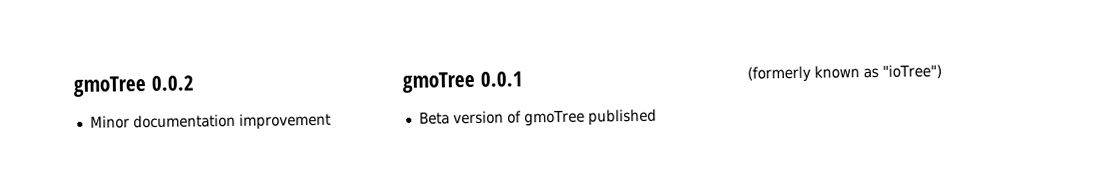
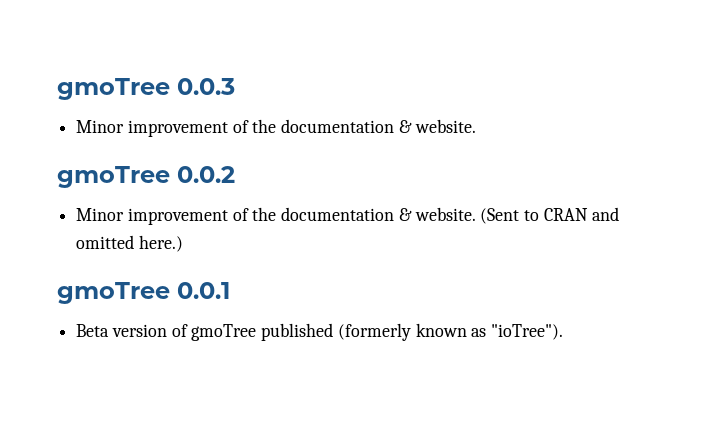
+ gmoTree 0.0.3
+ Minor improvement of the documentation & website.
  gmoTree 0.0.2
- Minor documentation improvement
+ Minor improvement of the documentation & website. (Sent to CRAN and omitted here.)
- Beta version of gmoTree published (formerly known as "ioTree")
+ Beta version of gmoTree published (formerly known as "ioTree").

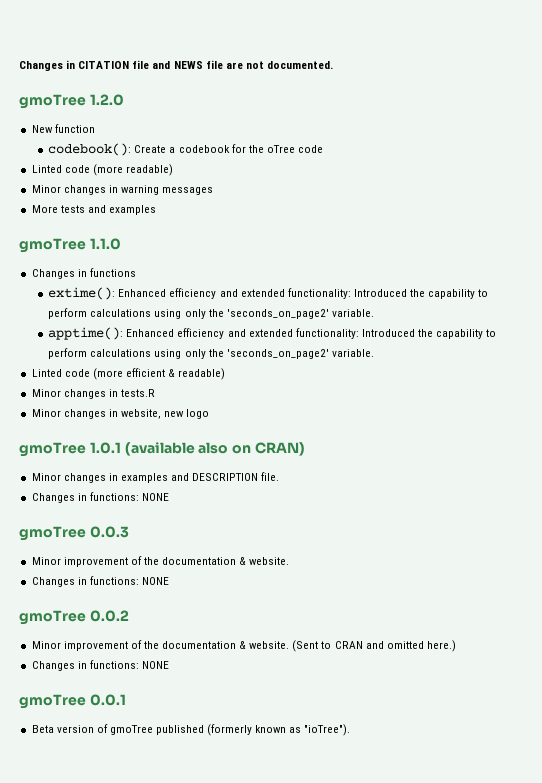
+ Changes in CITATION file and NEWS file are not documented.
+ gmoTree 1.2.0
+ New function
+ codebook(): Create a codebook for the oTree code
+ Linted code (more readable)
+ Minor changes in warning messages
+ More tests and examples
+ gmoTree 1.1.0
+ Changes in functions
+ extime(): Enhanced efficiency and extended functionality: Introduced the capability to perform calculations using only the 'seconds_on_page2' variable.
+ apptime(): Enhanced efficiency and extended functionality: Introduced the capability to perform calculations using only the 'seconds_on_page2' variable.
+ Linted code (more efficient & readable)
+ Minor changes in tests.R
+ Minor changes in website, new logo
+ gmoTree 1.0.1 (available also on CRAN)
+ Minor changes in examples and DESCRIPTION file.
+ Changes in functions: NONE
  gmoTree 0.0.3
  Minor improvement of the documentation & website.
+ Changes in functions: NONE
  (Sent to CRAN and omitted here.)
+ Changes in functions: NONE

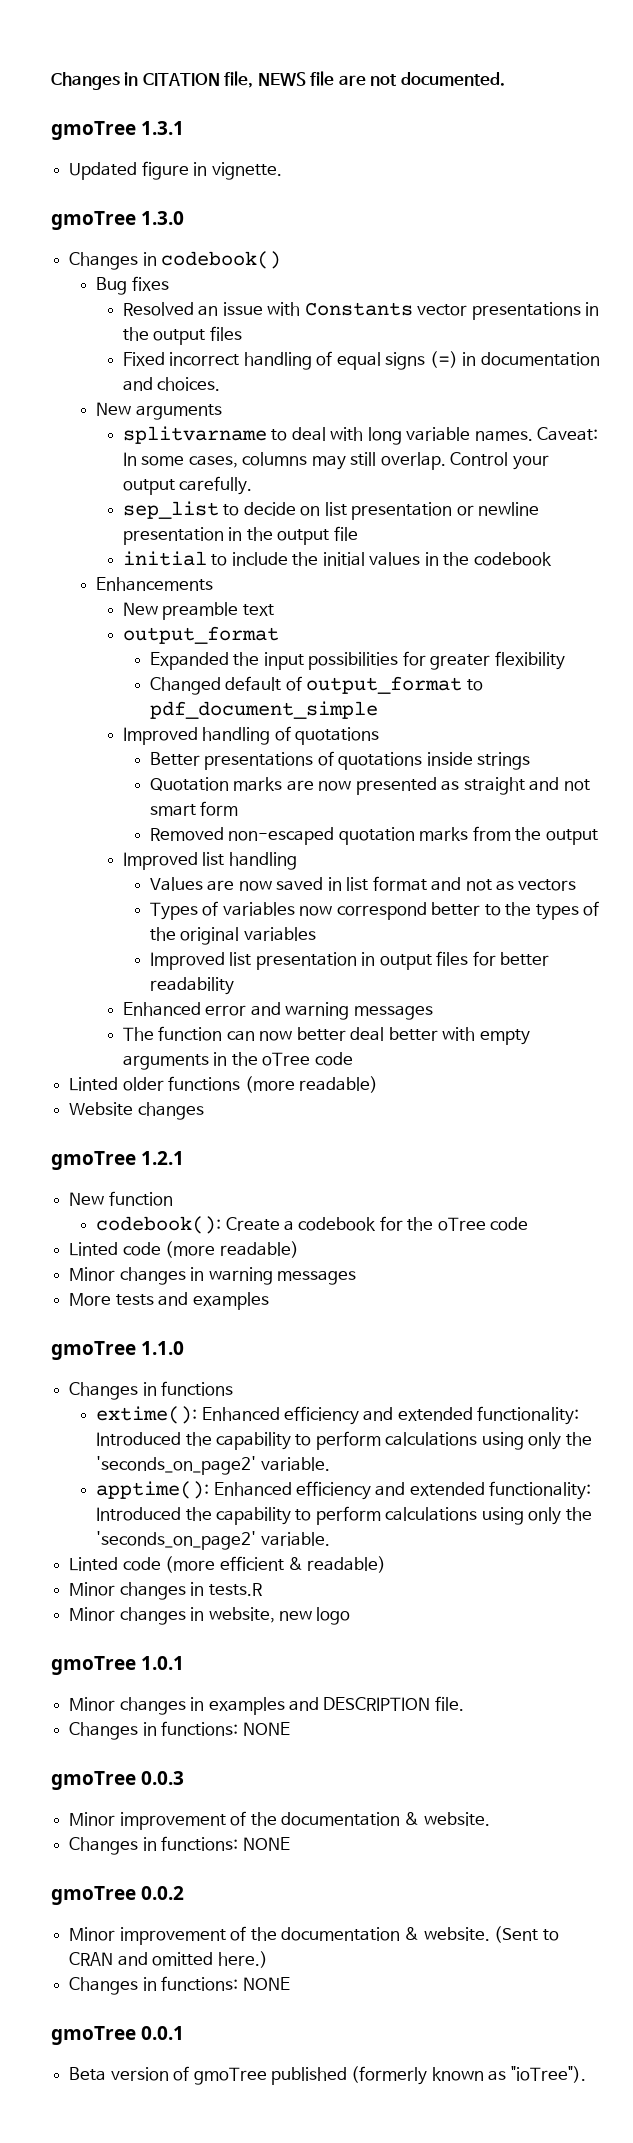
- Changes in CITATION file and NEWS file are not documented.
+ Changes in CITATION file, NEWS file are not documented.
- gmoTree 1.2.0
+ gmoTree 1.3.1
+ Updated figure in vignette.
+ gmoTree 1.3.0
+ Changes in codebook()
+ Bug fixes
+ Resolved an issue with Constants vector presentations in the output files
+ Fixed incorrect handling of equal signs (=) in documentation and choices.
+ New arguments
+ splitvarname to deal with long variable names. Caveat: In some cases, columns may still overlap. Control your output carefully.
+ sep_list to decide on list presentation or newline presentation in the output file
+ initial to include the initial values in the codebook
+ Enhancements
+ New preamble text
+ output_format
+ Expanded the input possibilities for greater flexibility
+ Changed default of output_format to pdf_document_simple
+ Improved handling of quotations
+ Better presentations of quotations inside strings
+ Quotation marks are now presented as straight and not smart form
+ Removed non-escaped quotation marks from the output
+ Improved list handling
+ Values are now saved in list format and not as vectors
+ Types of variables now correspond better to the types of the original variables
+ Improved list presentation in output files for better readability
+ Enhanced error and warning messages
+ The function can now better deal better with empty arguments in the oTree code
+ Linted older functions (more readable)
+ Website changes
+ gmoTree 1.2.1
- gmoTree 1.0.1 (available also on CRAN)
+ gmoTree 1.0.1

